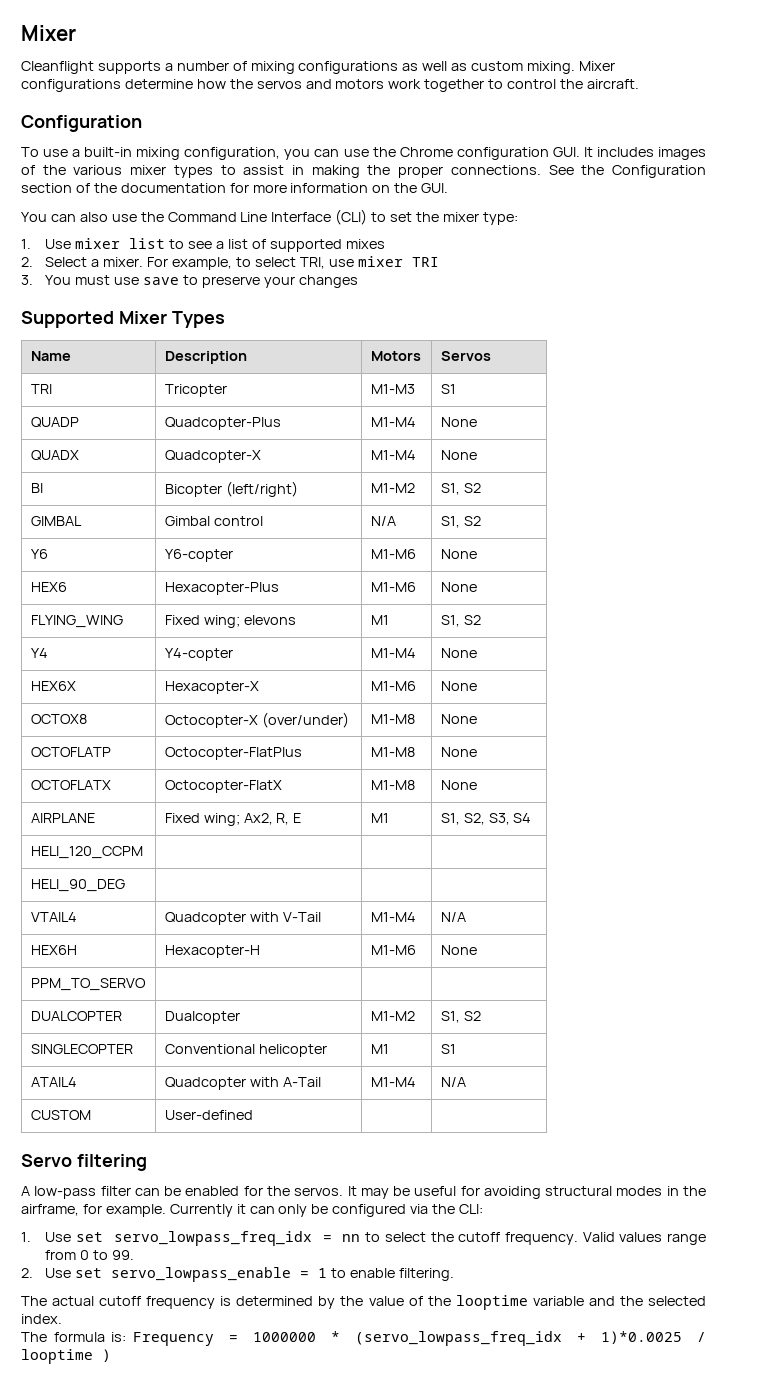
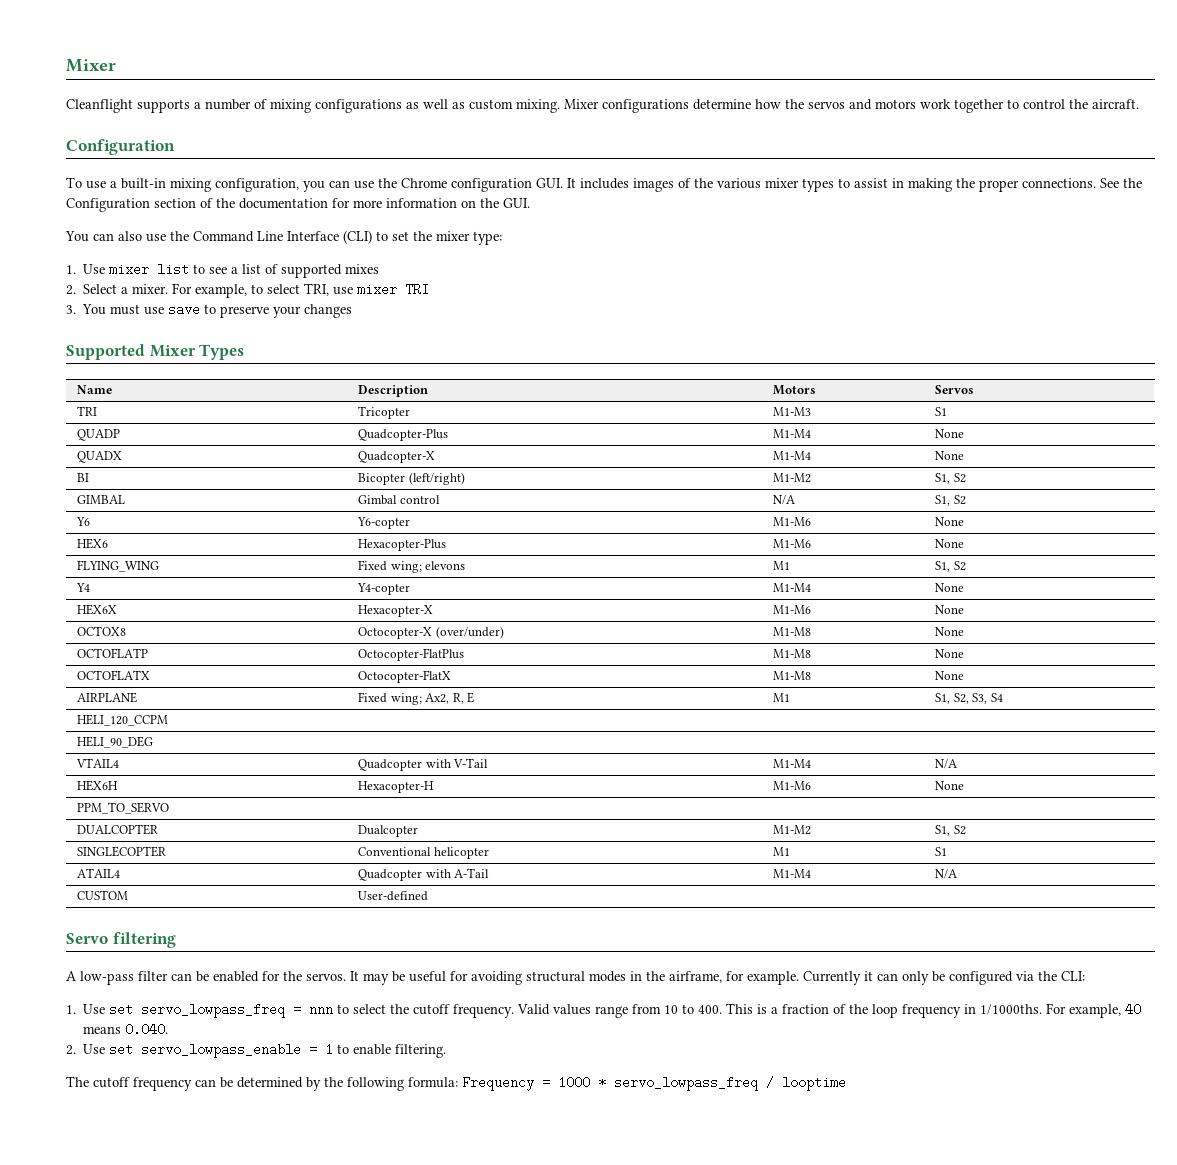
- 1. Use set servo_lowpass_freq_idx = nn to select the cutoff frequency.
+ 1. Use set servo_lowpass_freq = nnn to select the cutoff frequency.
- Valid values range from 0 to 99.
+ Valid values range from 10 to 400. This is a fraction of the loop frequency in 1/1000ths. For example, 40 means 0.040.
- The actual cutoff frequency is determined by the value of the looptime variable and the selected index.
- The formula is: Frequency = 1000000 * (servo_lowpass_freq_idx + 1)*0.0025 / looptime )
+ The cutoff frequency can be determined by the following formula: Frequency = 1000 * servo_lowpass_freq / looptime

